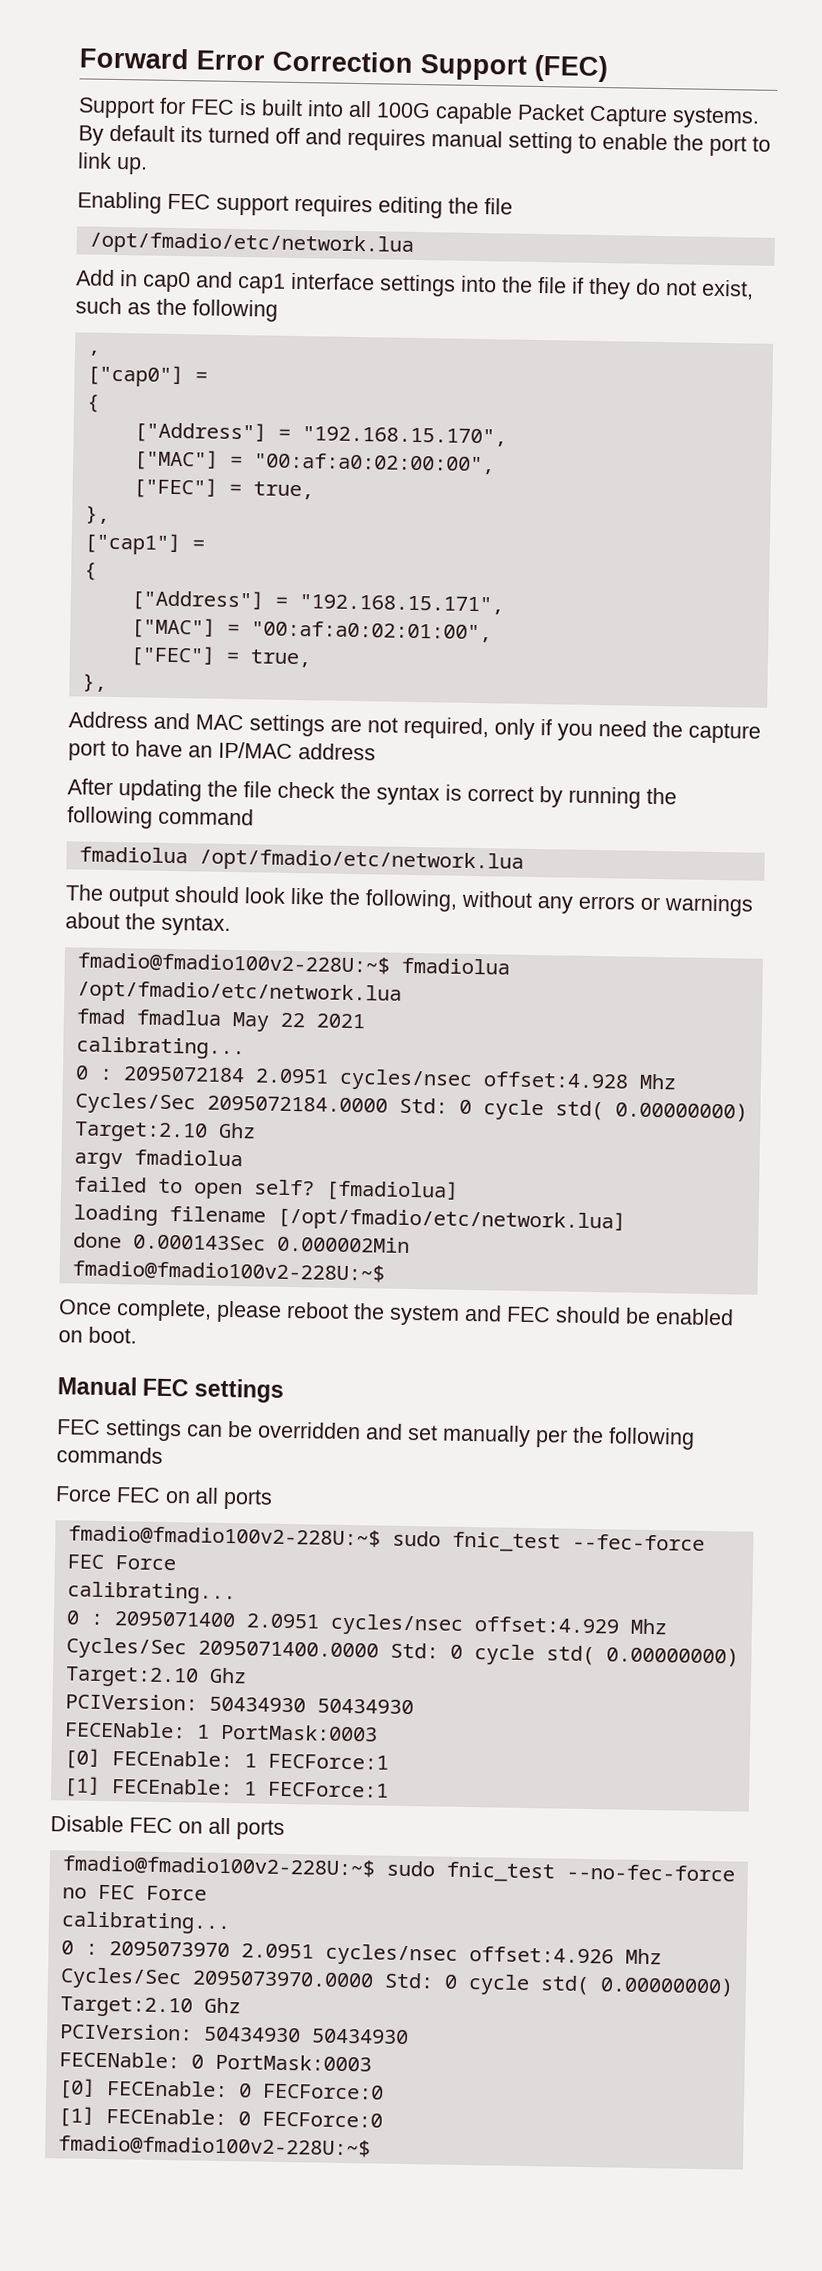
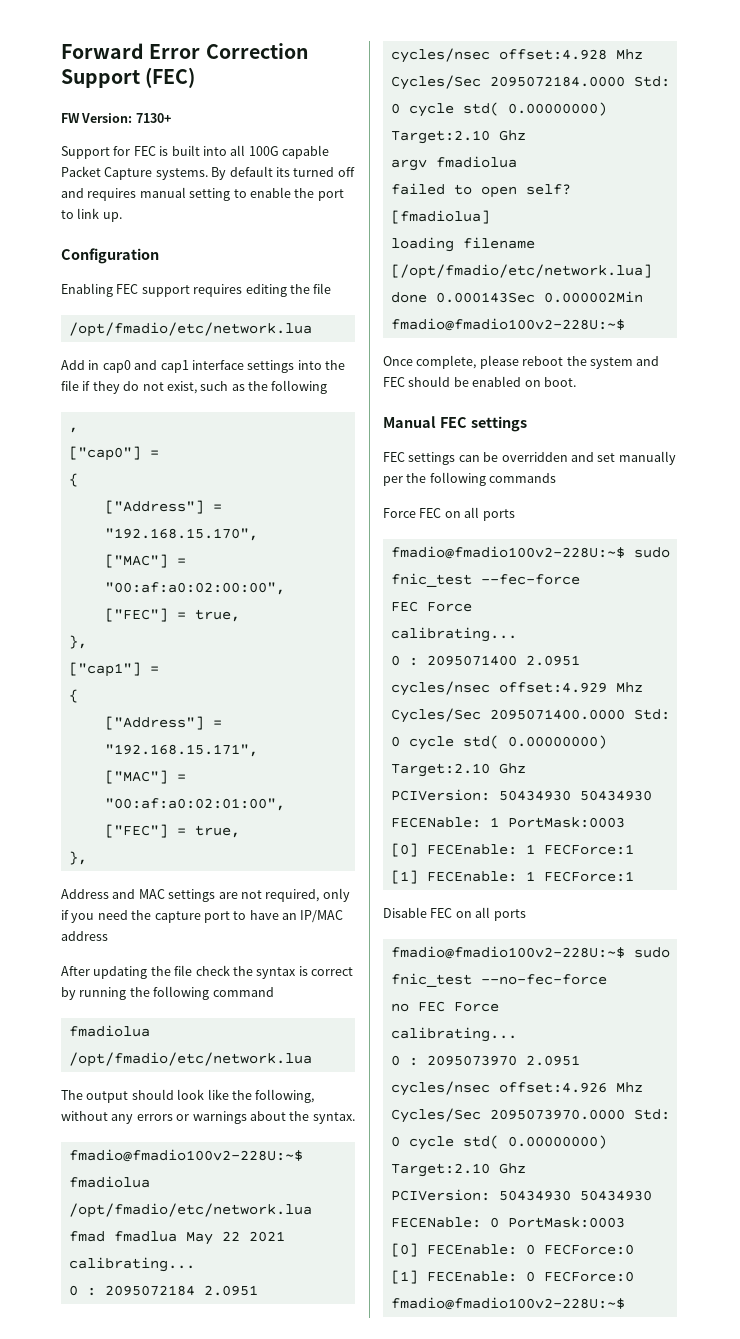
+ FW Version: 7130+
+ Configuration

